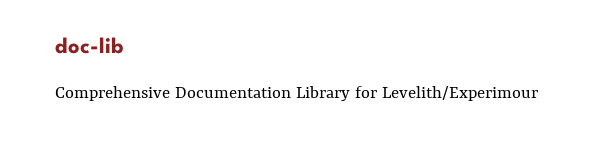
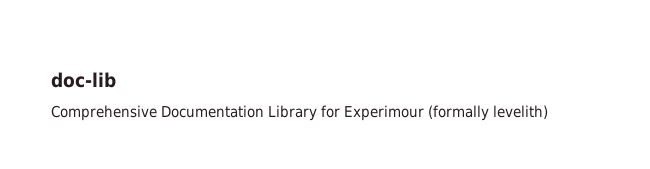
- Comprehensive Documentation Library for Levelith/Experimour
+ Comprehensive Documentation Library for Experimour (formally levelith)

